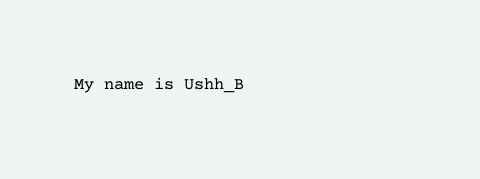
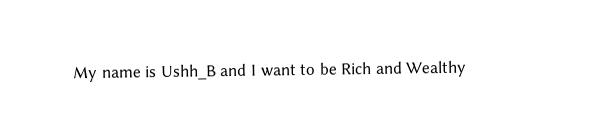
- My name is Ushh_B
+ My name is Ushh_B and I want to be Rich and Wealthy

